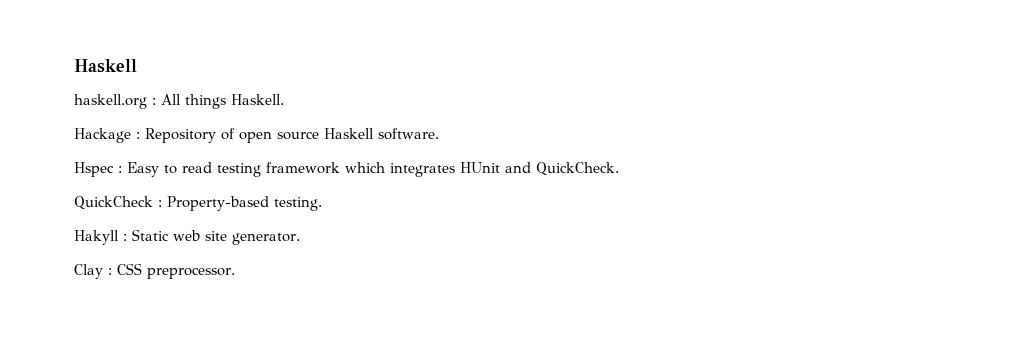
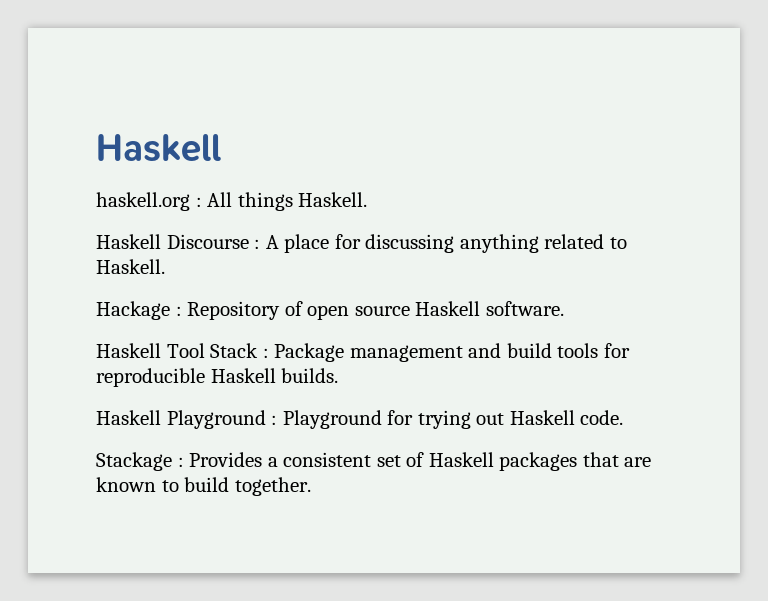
+ Haskell Discourse : A place for discussing anything related to Haskell.
- Hspec : Easy to read testing framework which integrates HUnit and QuickCheck.
- QuickCheck : Property-based testing.
- Hakyll : Static web site generator.
- Clay : CSS preprocessor.
+ Haskell Tool Stack : Package management and build tools for reproducible Haskell builds.
+ Haskell Playground : Playground for trying out Haskell code.
+ Stackage : Provides a consistent set of Haskell packages that are known to build together.

